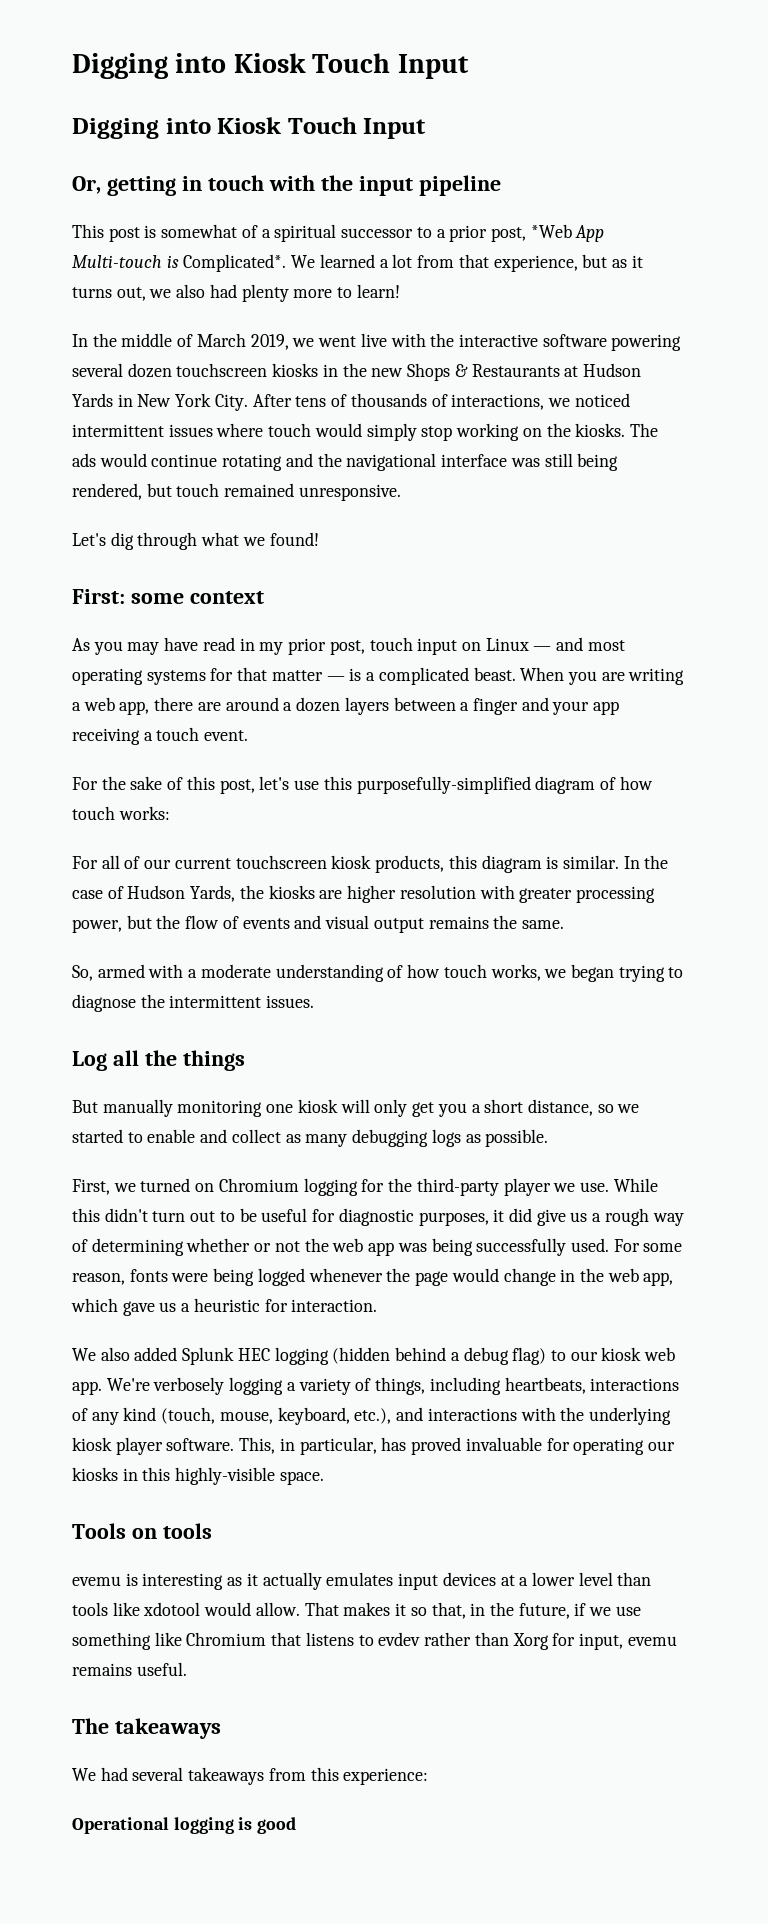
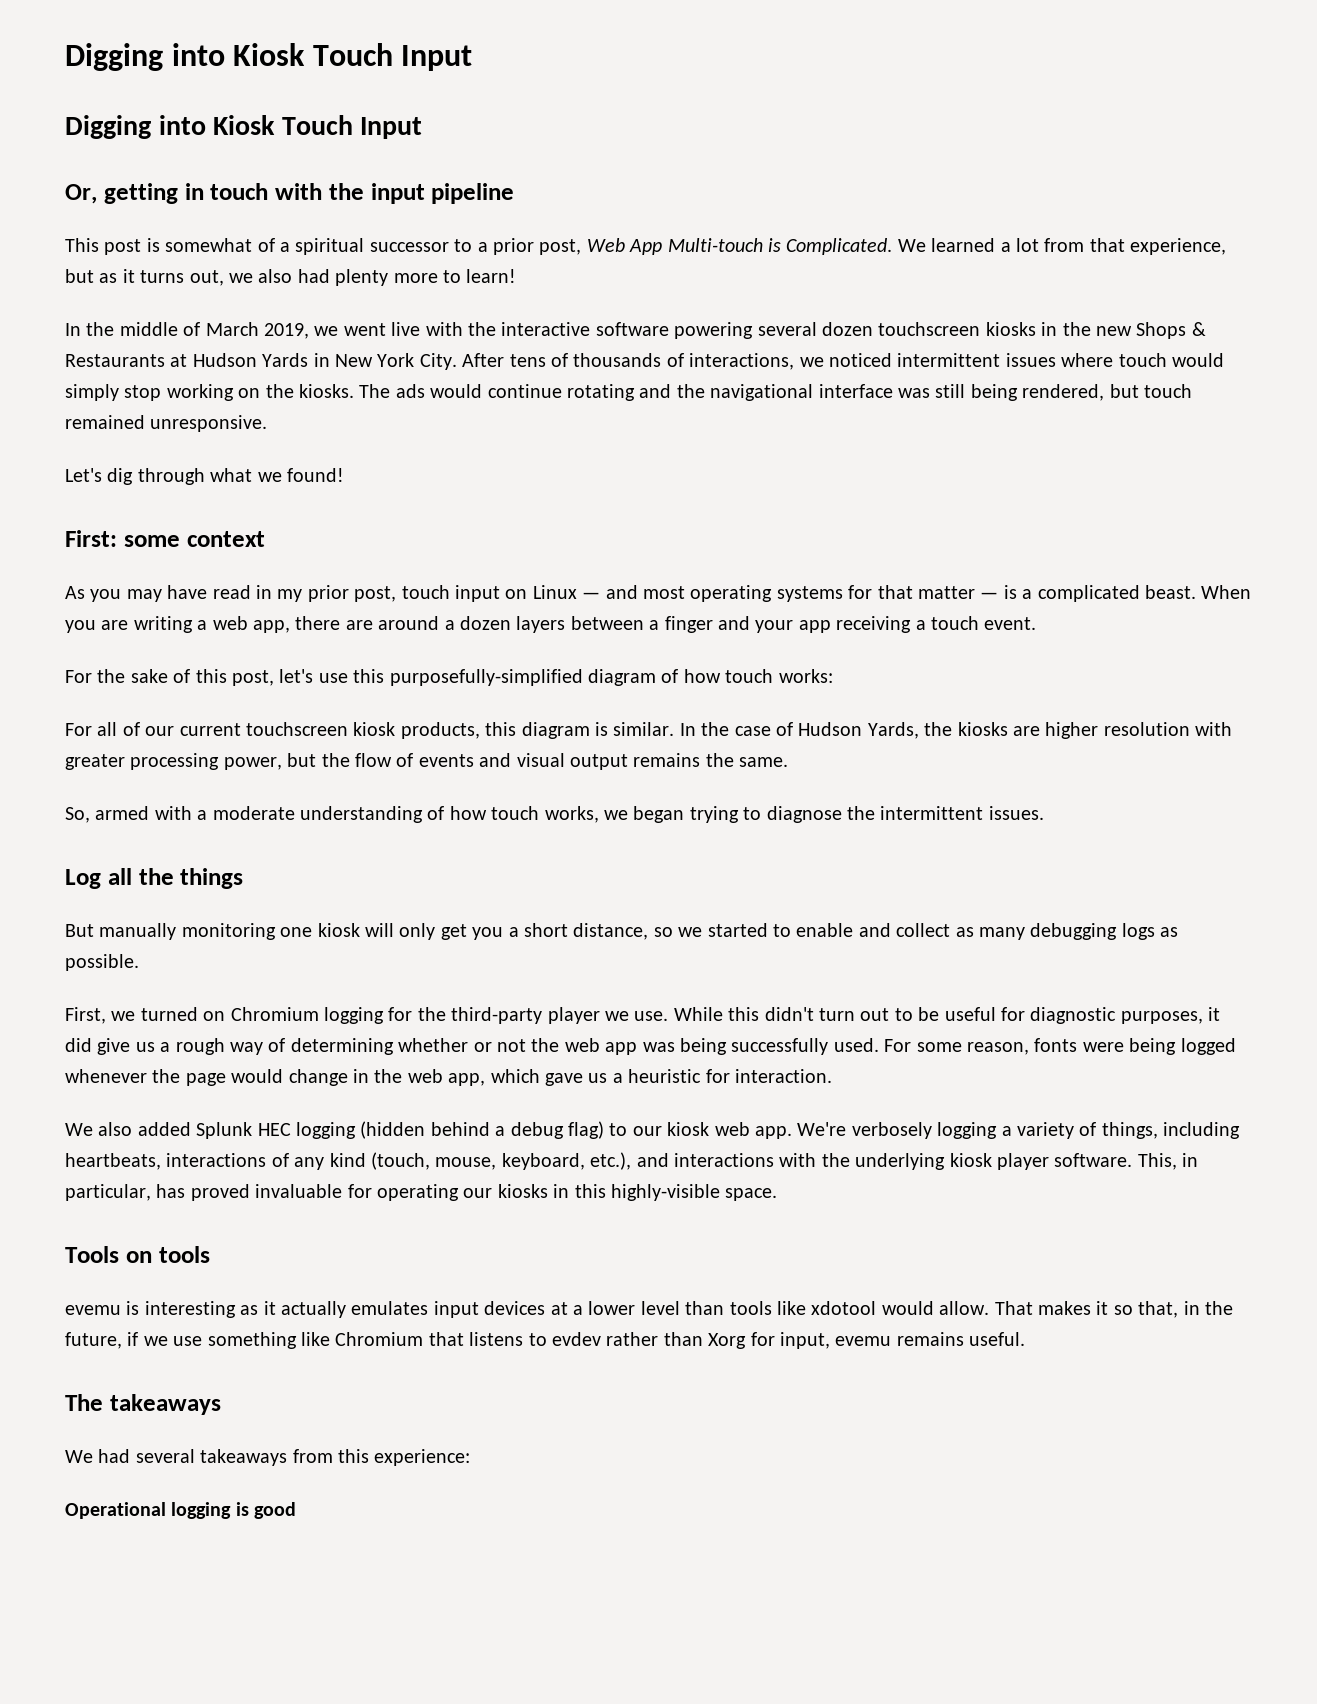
- This post is somewhat of a spiritual successor to a prior post, *Web App Multi-touch is Complicated*.
+ This post is somewhat of a spiritual successor to a prior post, Web App Multi-touch is Complicated.

